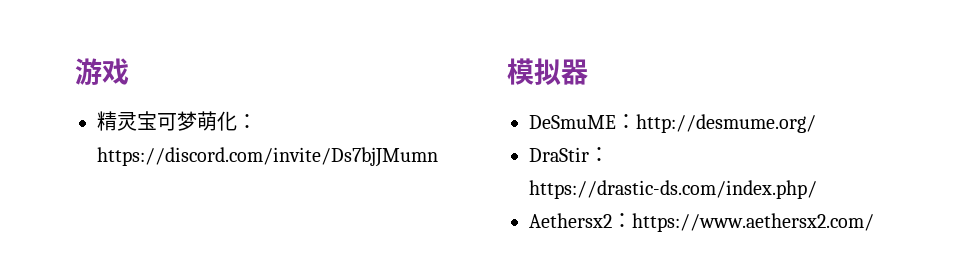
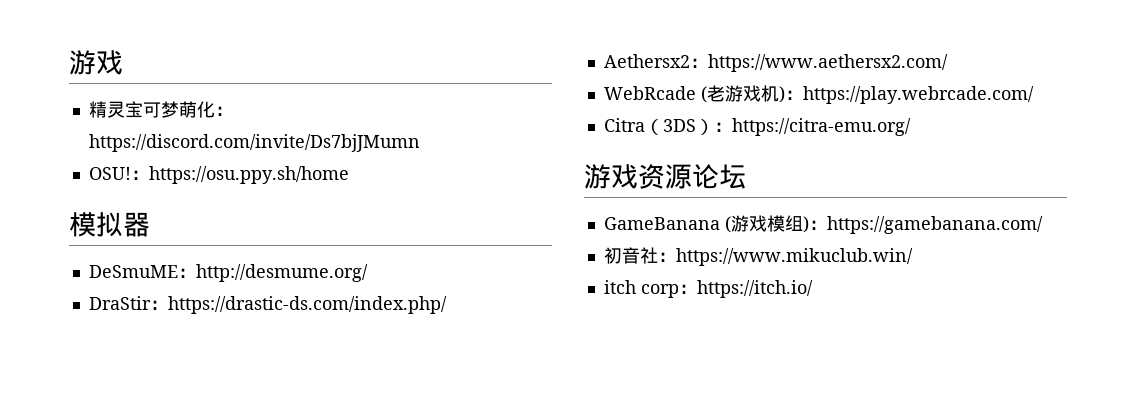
+ OSU!：https://osu.ppy.sh/home
+ WebRcade (老游戏机)：https://play.webrcade.com/
+ Citra（3DS）：https://citra-emu.org/
+ 游戏资源论坛
+ GameBanana (游戏模组)：https://gamebanana.com/
+ 初音社：https://www.mikuclub.win/
+ itch corp：https://itch.io/

